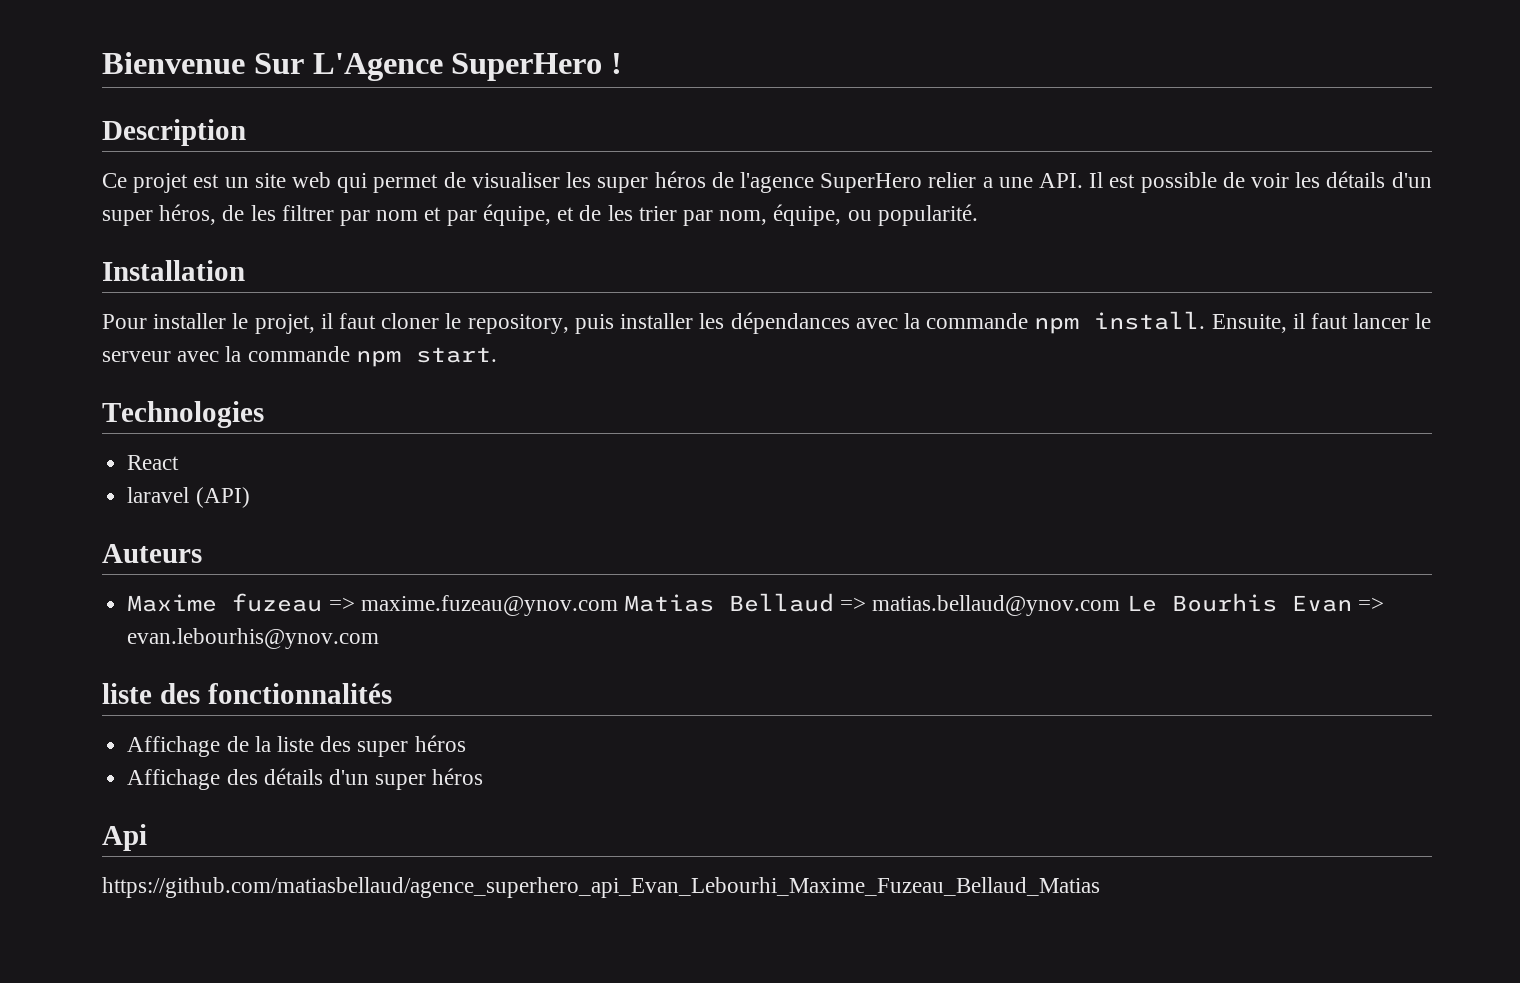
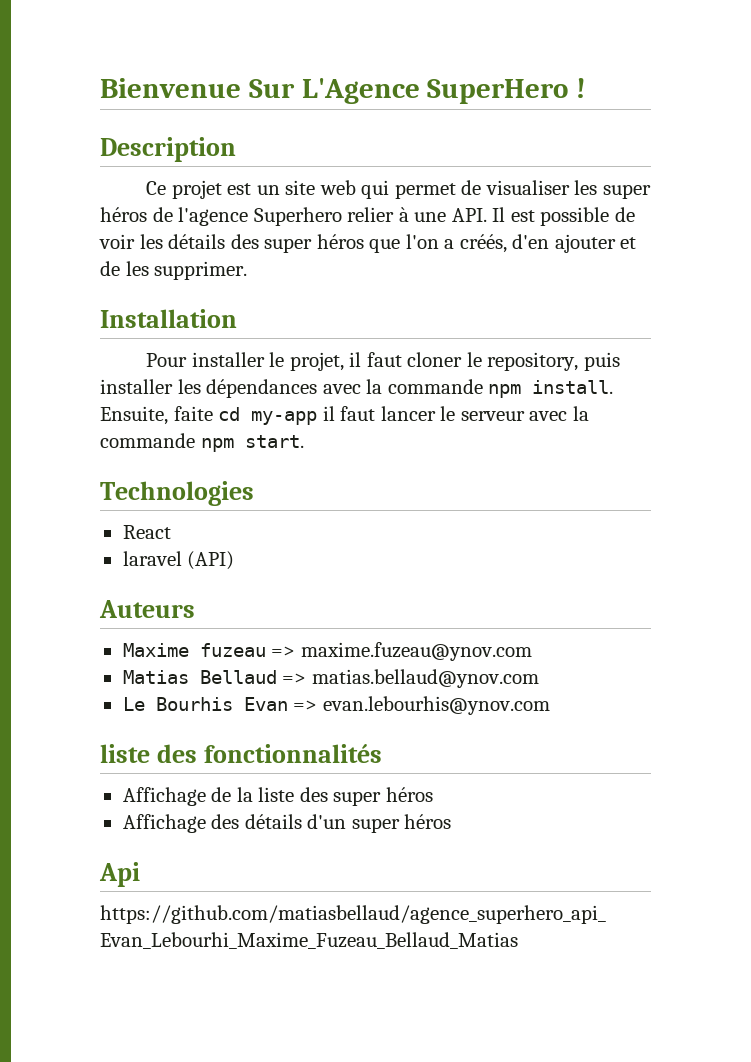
- Ce projet est un site web qui permet de visualiser les super héros de l'agence SuperHero relier a une API. Il est possible de voir les détails d'un super héros, de les filtrer par nom et par équipe, et de les trier par nom, équipe, ou popularité.
+ Ce projet est un site web qui permet de visualiser les super héros de l'agence Superhero relier à une API. Il est possible de voir les détails des super héros que l'on a créés, d'en ajouter et de les supprimer.
- Ensuite, il faut lancer le serveur avec la commande npm start.
+ Ensuite, faite cd my-app il faut lancer le serveur avec la commande npm start.
- Maxime fuzeau => maxime.fuzeau@ynov.com Matias Bellaud => matias.bellaud@ynov.com Le Bourhis Evan => evan.lebourhis@ynov.com
+ Maxime fuzeau => maxime.fuzeau@ynov.com
+ Matias Bellaud => matias.bellaud@ynov.com
+ Le Bourhis Evan => evan.lebourhis@ynov.com

